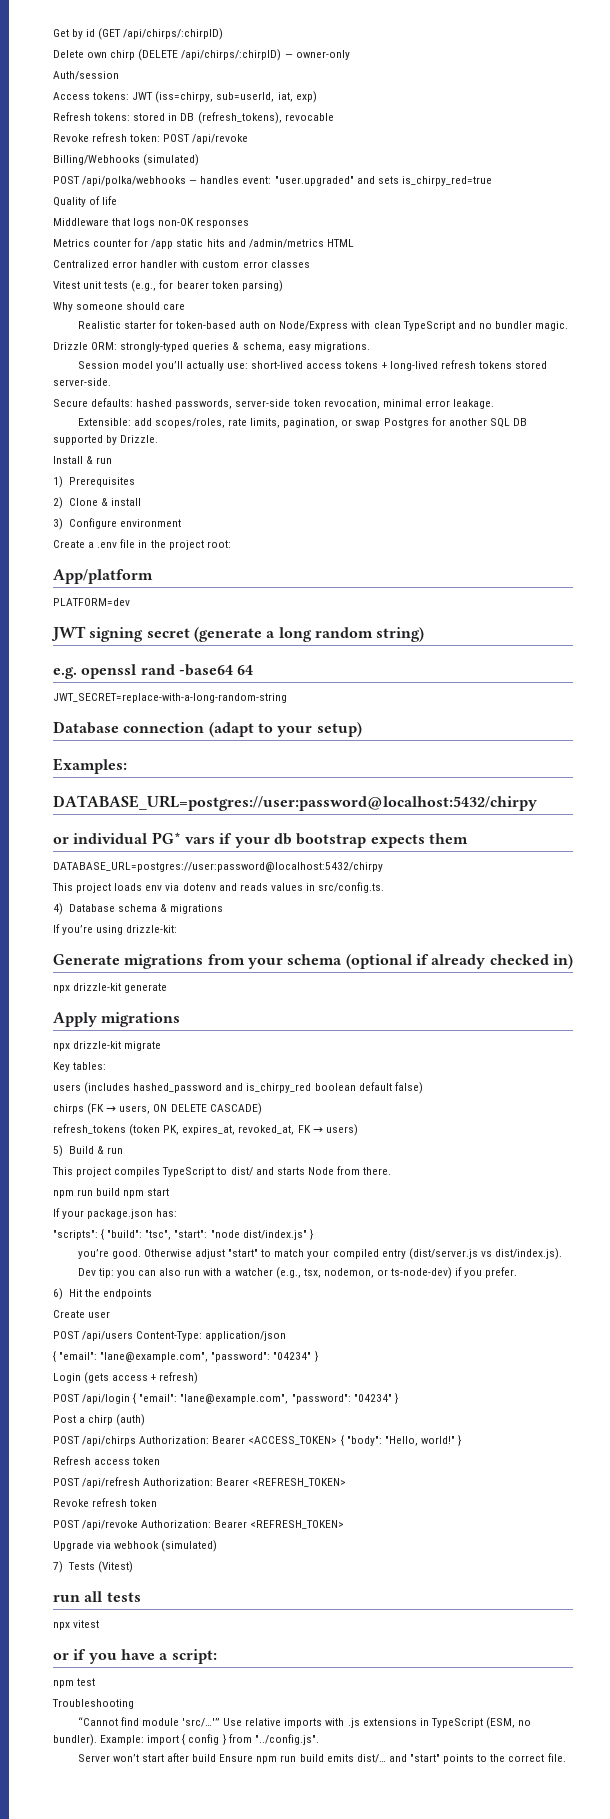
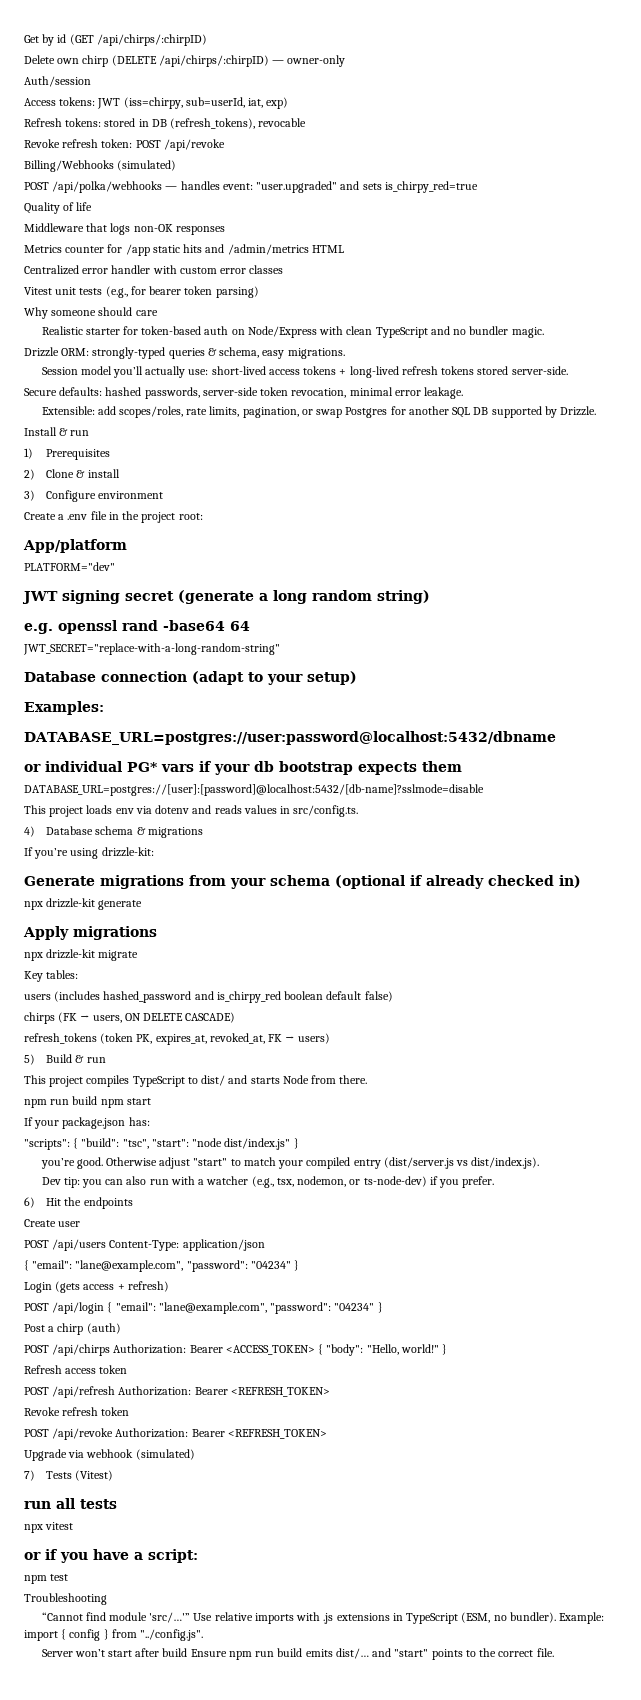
- PLATFORM=dev
+ PLATFORM="dev"
- JWT_SECRET=replace-with-a-long-random-string
+ JWT_SECRET="replace-with-a-long-random-string"
  Examples:
- DATABASE_URL=postgres://user:password@localhost:5432/chirpy
+ DATABASE_URL=postgres://user:password@localhost:5432/dbname
  or individual PG* vars if your db bootstrap expects them
- DATABASE_URL=postgres://user:password@localhost:5432/chirpy
+ DATABASE_URL=postgres://[user]:[password]@localhost:5432/[db-name]?sslmode=disable

